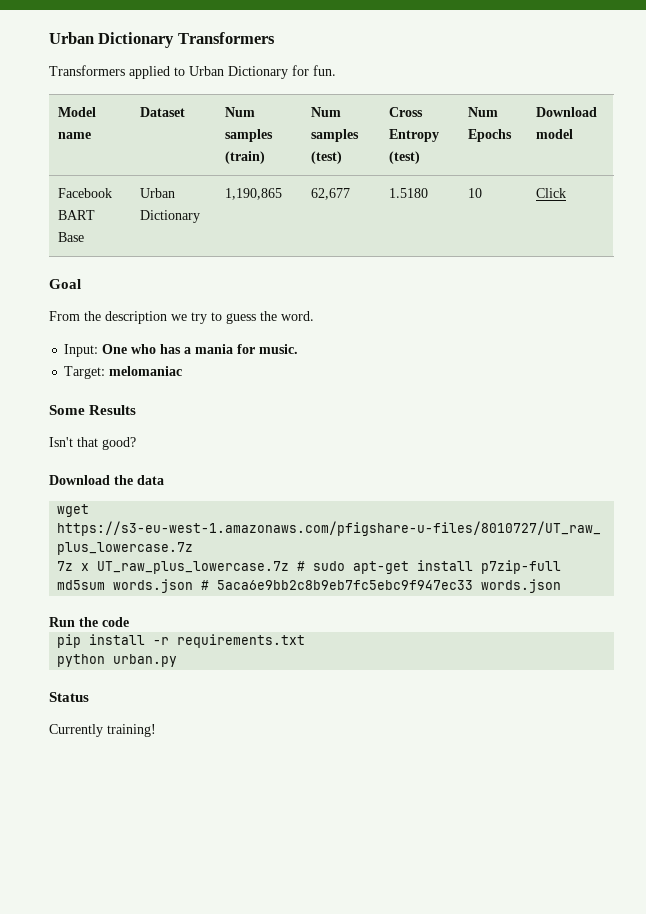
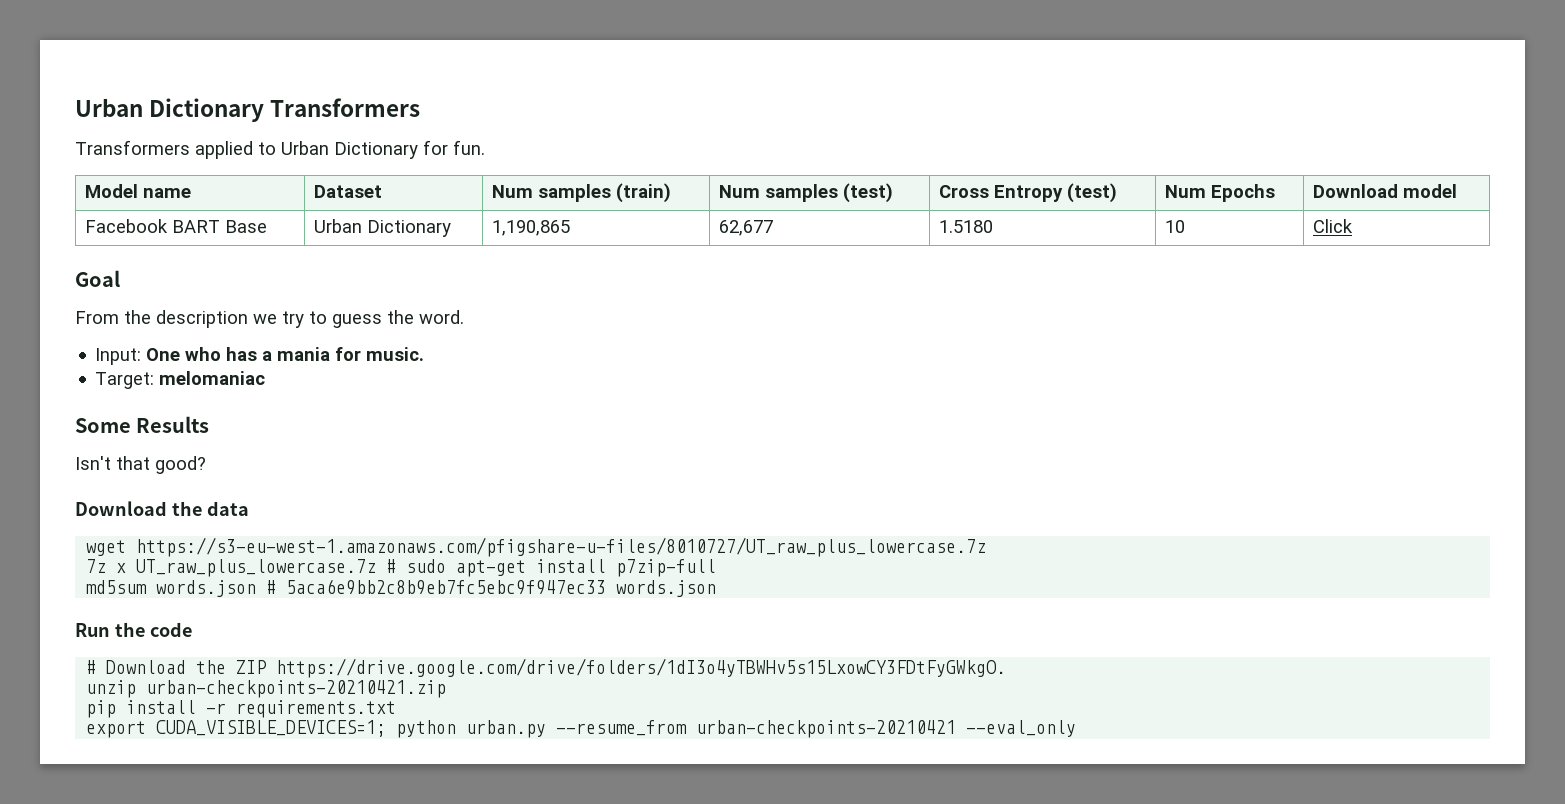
+ # Download the ZIP https://drive.google.com/drive/folders/1dI3o4yTBWHv5s15LxowCY3FDtFyGWkgO.
+ unzip urban-checkpoints-20210421.zip
- python urban.py
- Status
- Currently training!
+ export CUDA_VISIBLE_DEVICES=1; python urban.py --resume_from urban-checkpoints-20210421 --eval_only

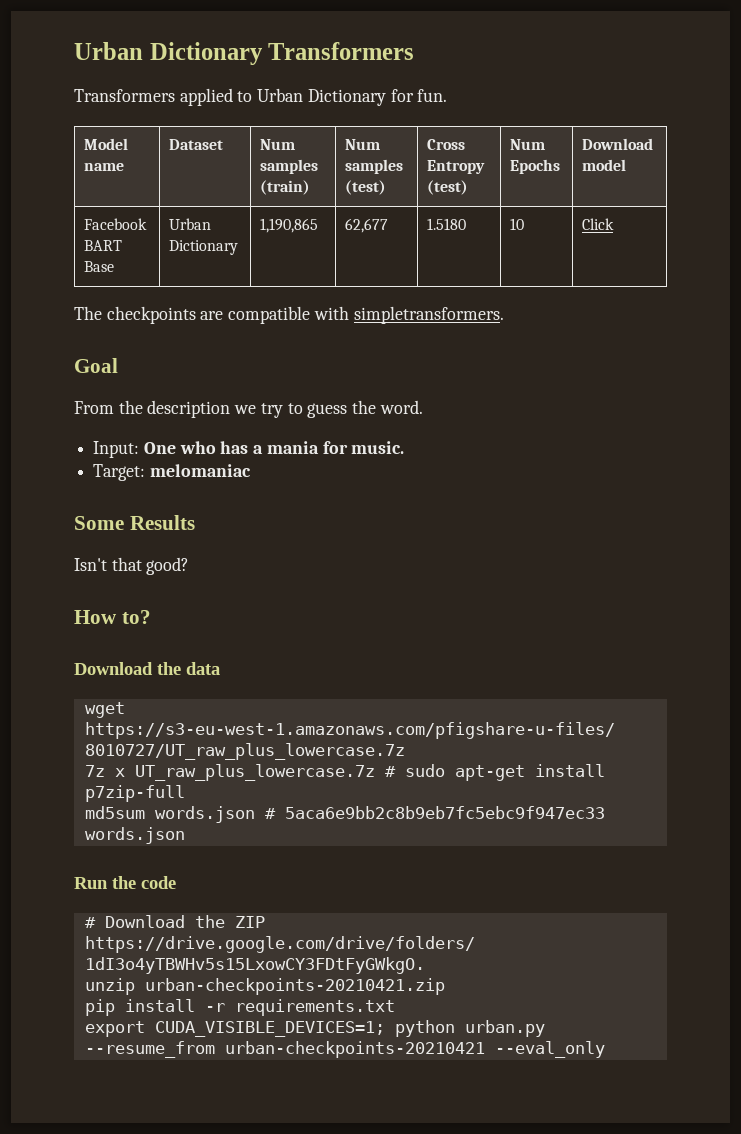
+ The checkpoints are compatible with simpletransformers.
+ How to?

